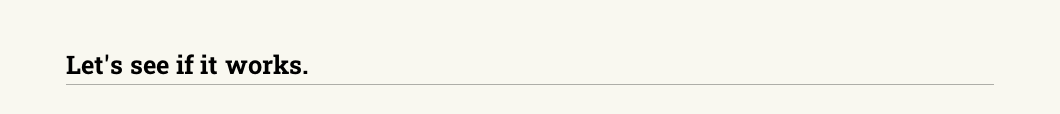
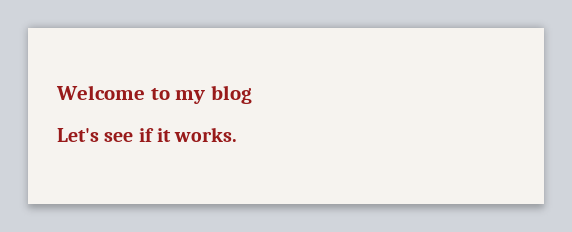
+ Welcome to my blog

